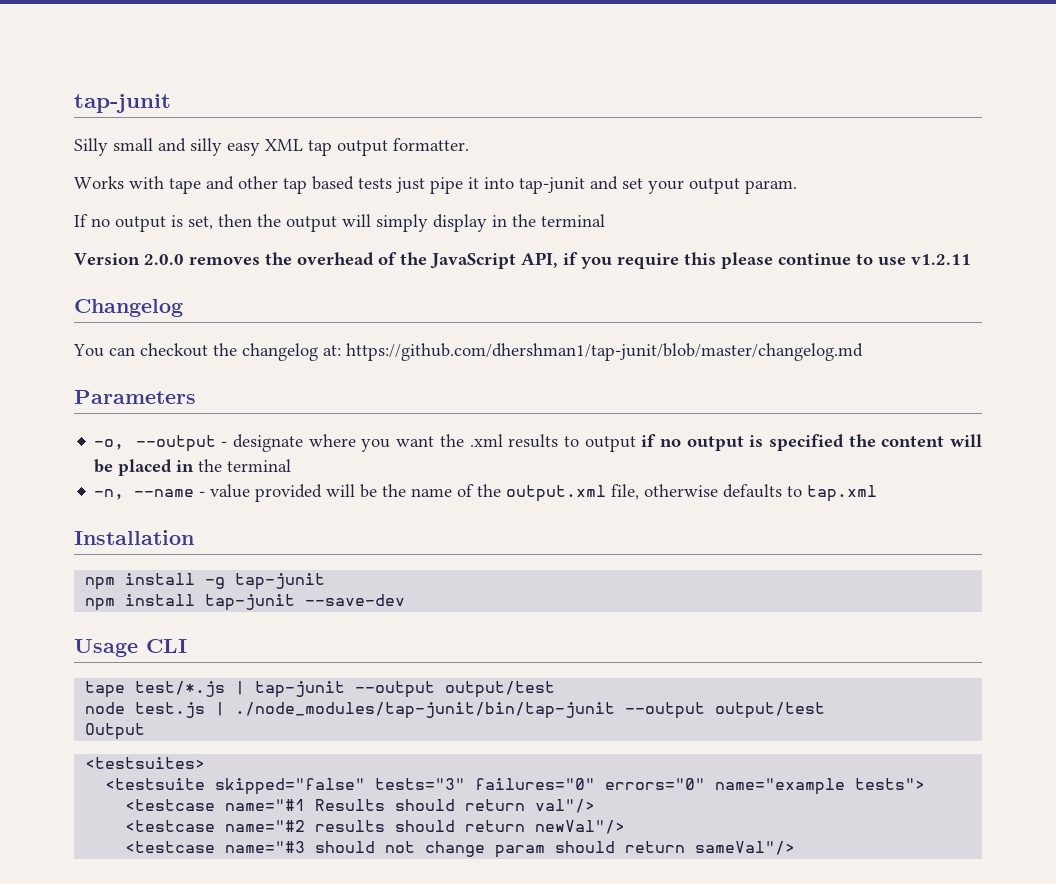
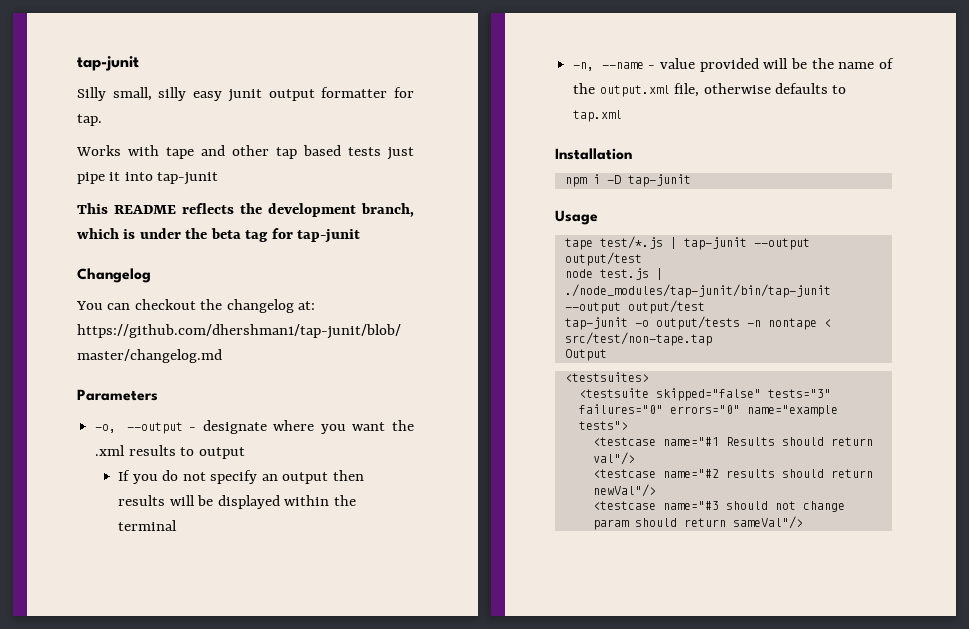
- Silly small and silly easy XML tap output formatter.
+ Silly small, silly easy junit output formatter for tap.
- Works with tape and other tap based tests just pipe it into tap-junit and set your output param.
- If no output is set, then the output will simply display in the terminal
- Version 2.0.0 removes the overhead of the JavaScript API, if you require this please continue to use v1.2.11
+ Works with tape and other tap based tests just pipe it into tap-junit
+ This README reflects the development branch, which is under the beta tag for tap-junit
- -o, --output - designate where you want the .xml results to output if no output is specified the content will be placed in the terminal
+ -o, --output - designate where you want the .xml results to output
+ If you do not specify an output then results will be displayed within the terminal
- npm install -g tap-junit
- npm install tap-junit --save-dev
+ npm i -D tap-junit
- Usage CLI
+ Usage
+ tap-junit -o output/tests -n nontape < src/test/non-tape.tap

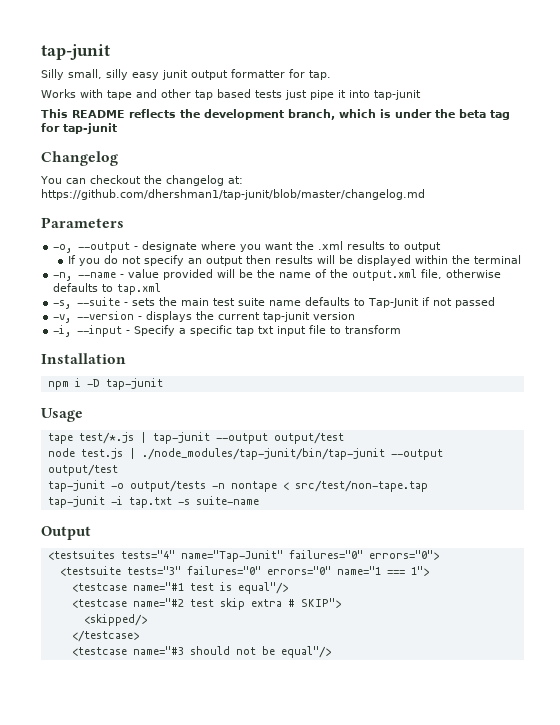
+ -s, --suite - sets the main test suite name defaults to Tap-Junit if not passed
+ -v, --version - displays the current tap-junit version
+ -i, --input - Specify a specific tap txt input file to transform
+ tap-junit -i tap.txt -s suite-name
  Output
- <testsuites>
+ <testsuites tests="4" name="Tap-Junit" failures="0" errors="0">
- <testsuite skipped="false" tests="3" failures="0" errors="0" name="example tests">
+ <testsuite tests="3" failures="0" errors="0" name="1 === 1">
- <testcase name="#1 Results should return val"/>
- <testcase name="#2 results should return newVal"/>
+ <testcase name="#1 test is equal"/>
+ <testcase name="#2 test skip extra # SKIP">
+ <skipped/>
+ </testcase>
- <testcase name="#3 should not change param should return sameVal"/>
+ <testcase name="#3 should not be equal"/>

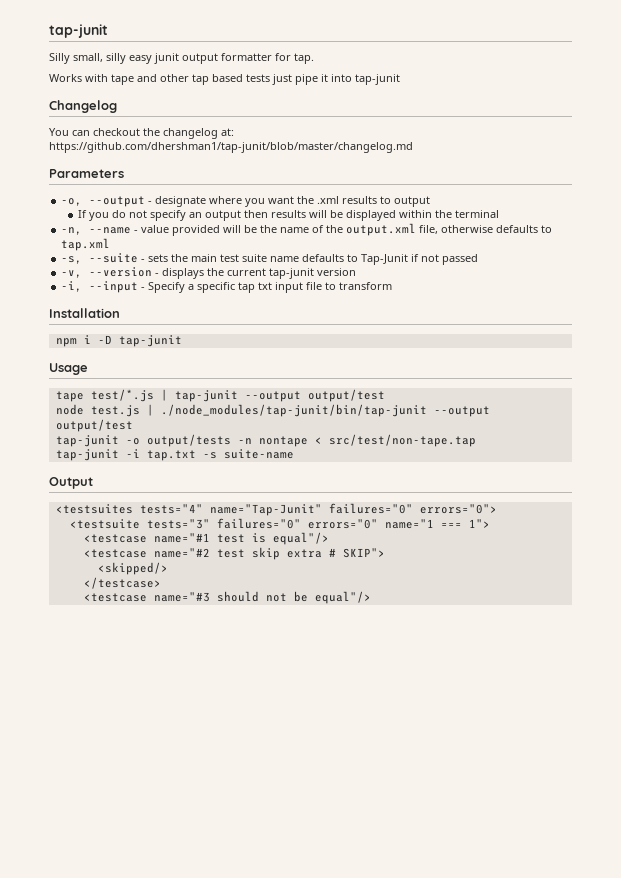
- This README reflects the development branch, which is under the beta tag for tap-junit

